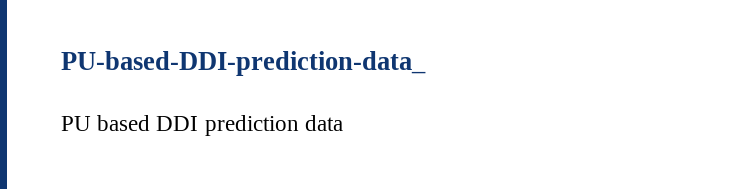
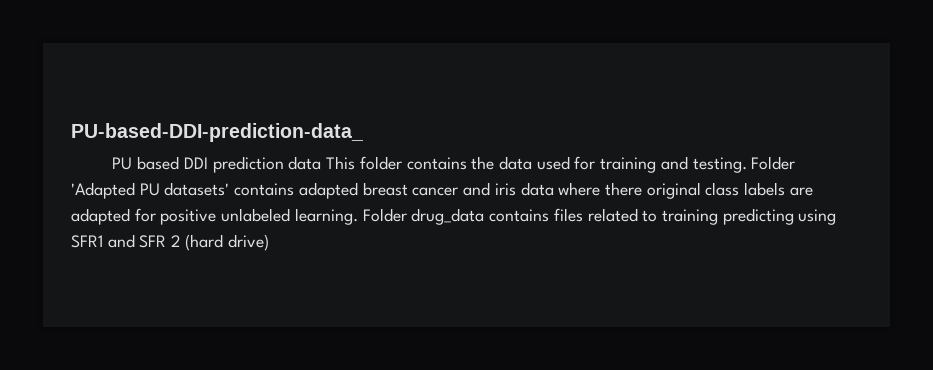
- PU based DDI prediction data
+ PU based DDI prediction data This folder contains the data used for training and testing. Folder 'Adapted PU datasets' contains adapted breast cancer and iris data where there original class labels are adapted for positive unlabeled learning. Folder drug_data contains files related to training predicting using SFR1 and SFR 2 (hard drive)

